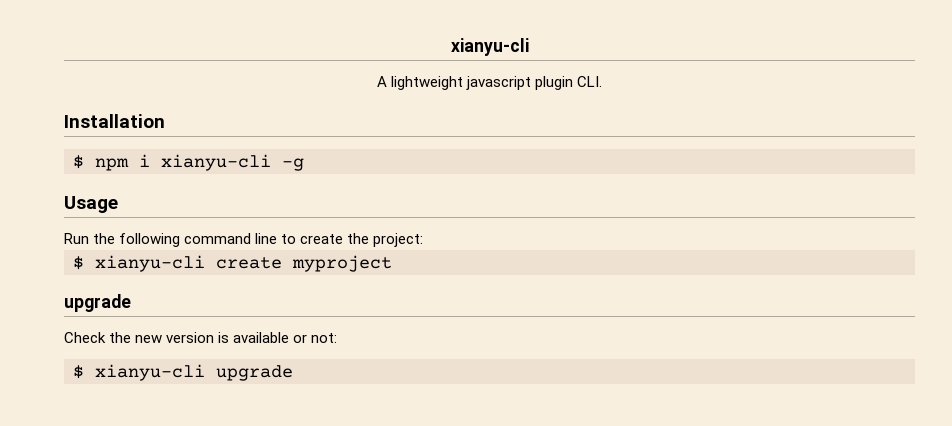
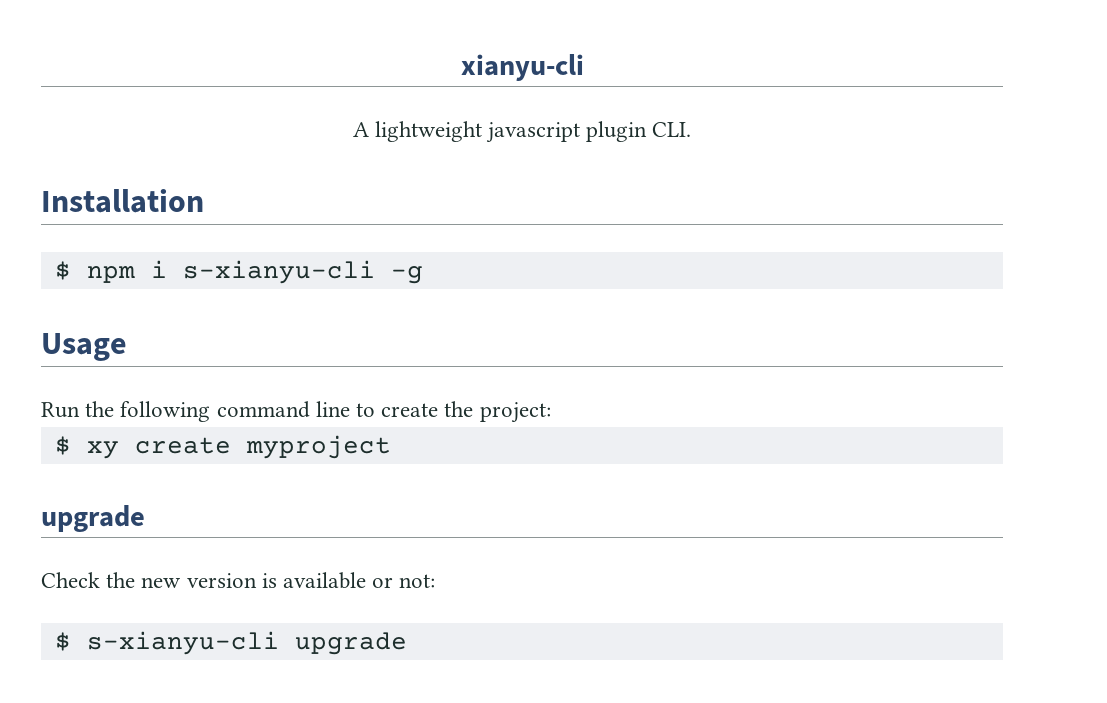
- $ npm i xianyu-cli -g
+ $ npm i s-xianyu-cli -g
- $ xianyu-cli create myproject
+ $ xy create myproject
- $ xianyu-cli upgrade
+ $ s-xianyu-cli upgrade

